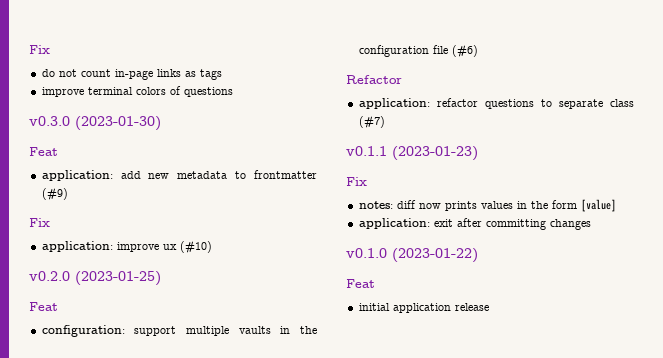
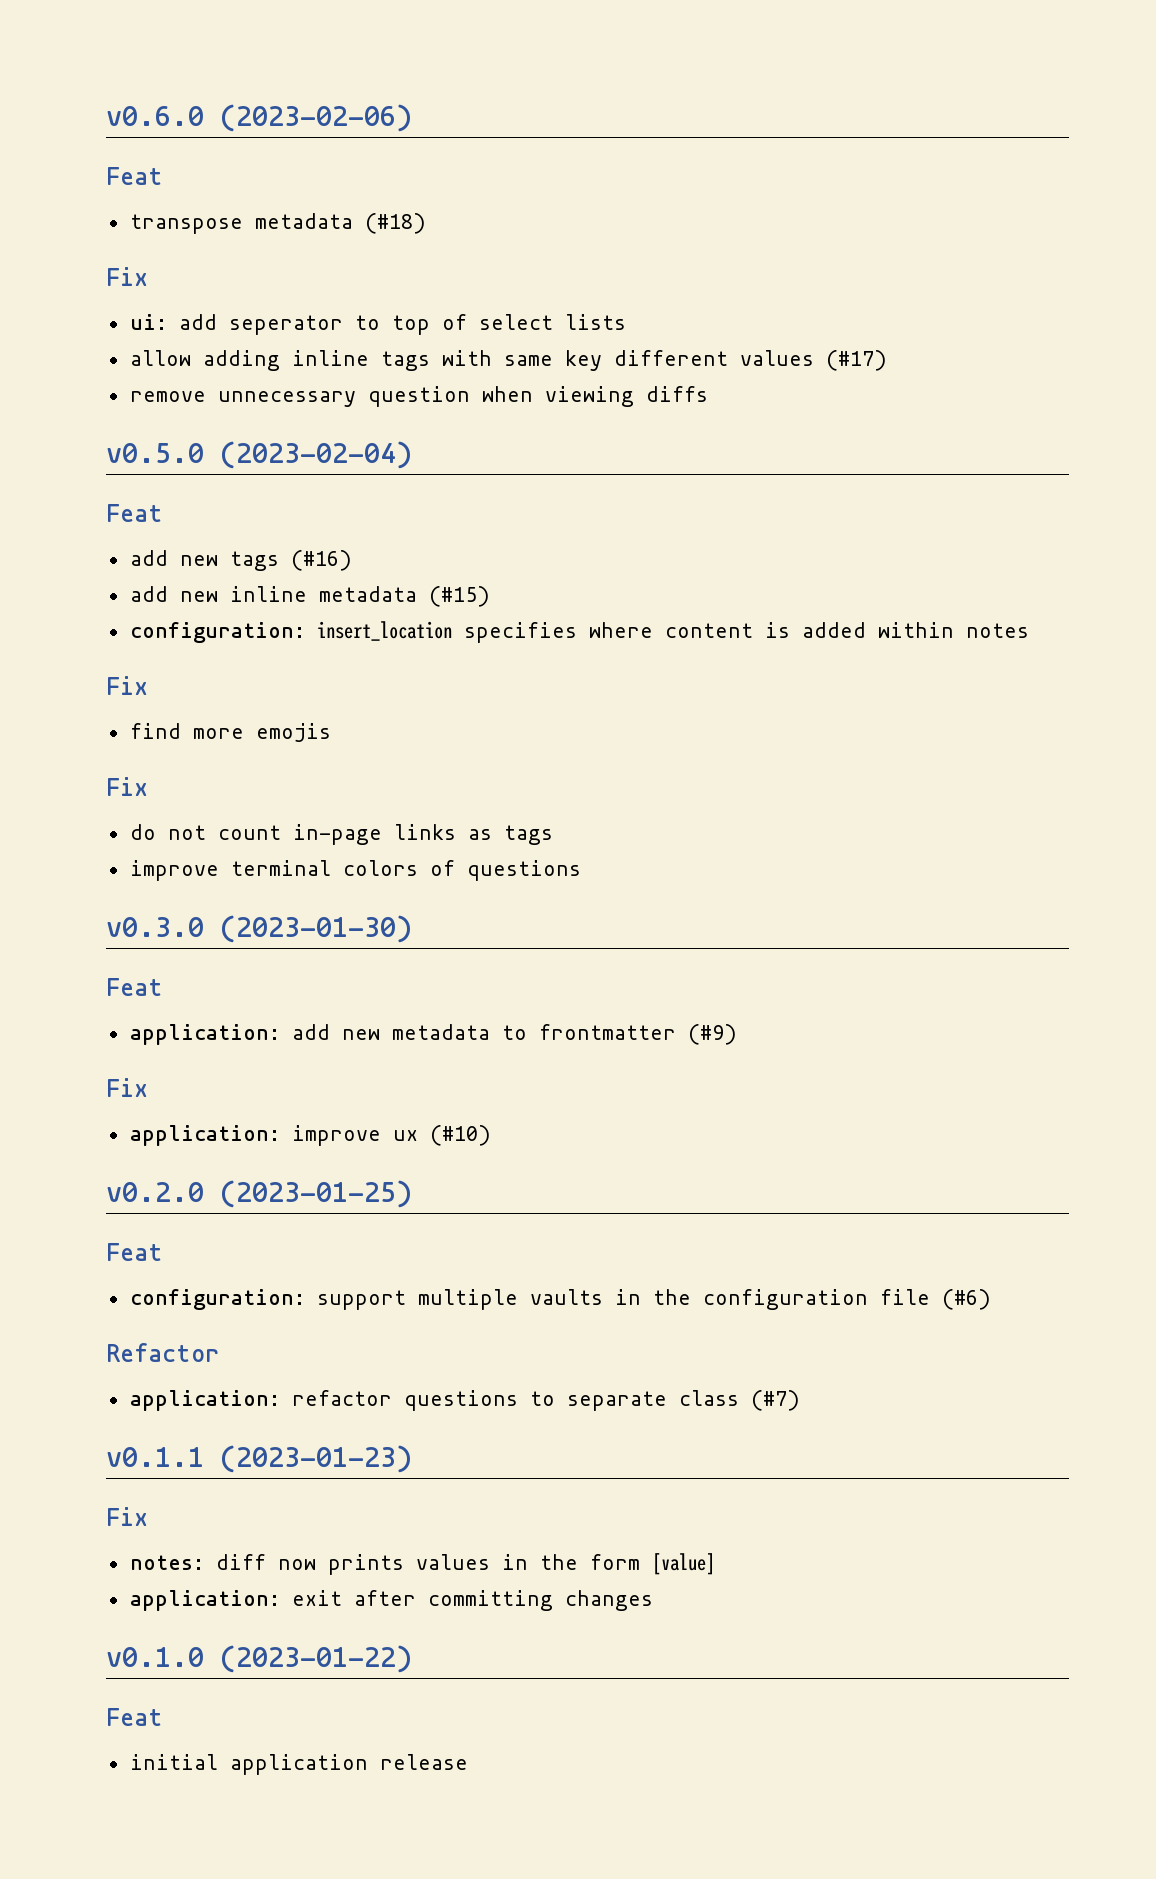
+ v0.6.0 (2023-02-06)
+ Feat
+ transpose metadata (#18)
+ Fix
+ ui: add seperator to top of select lists
+ allow adding inline tags with same key different values (#17)
+ remove unnecessary question when viewing diffs
+ v0.5.0 (2023-02-04)
+ Feat
+ add new tags (#16)
+ add new inline metadata (#15)
+ configuration: insert_location specifies where content is added within notes
+ Fix
+ find more emojis

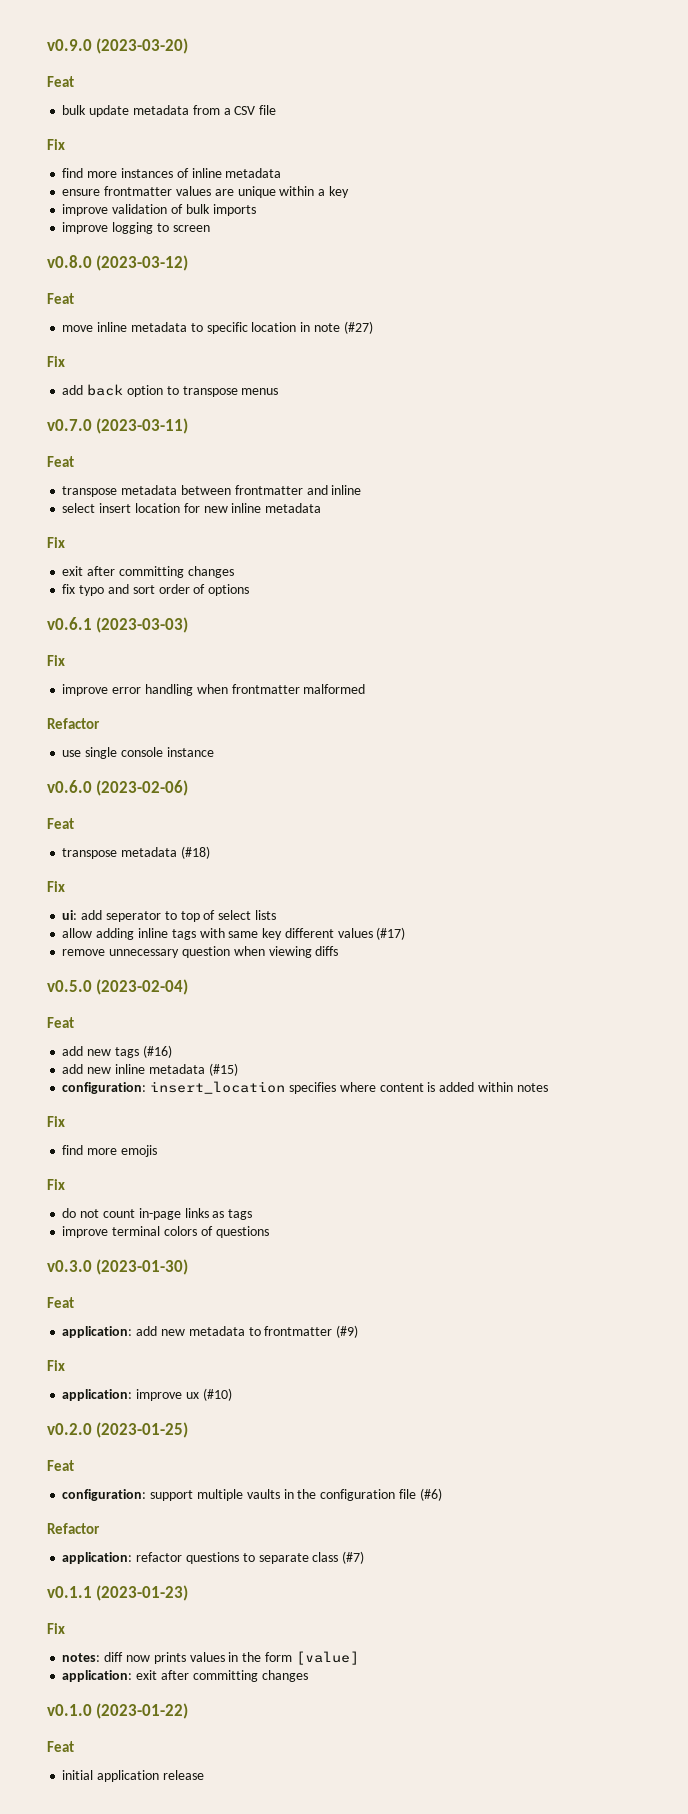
+ v0.9.0 (2023-03-20)
+ Feat
+ bulk update metadata from a CSV file
+ Fix
+ find more instances of inline metadata
+ ensure frontmatter values are unique within a key
+ improve validation of bulk imports
+ improve logging to screen
+ v0.8.0 (2023-03-12)
+ Feat
+ move inline metadata to specific location in note (#27)
+ Fix
+ add back option to transpose menus
+ v0.7.0 (2023-03-11)
+ Feat
+ transpose metadata between frontmatter and inline
+ select insert location for new inline metadata
+ Fix
+ exit after committing changes
+ fix typo and sort order of options
+ v0.6.1 (2023-03-03)
+ Fix
+ improve error handling when frontmatter malformed
+ Refactor
+ use single console instance

